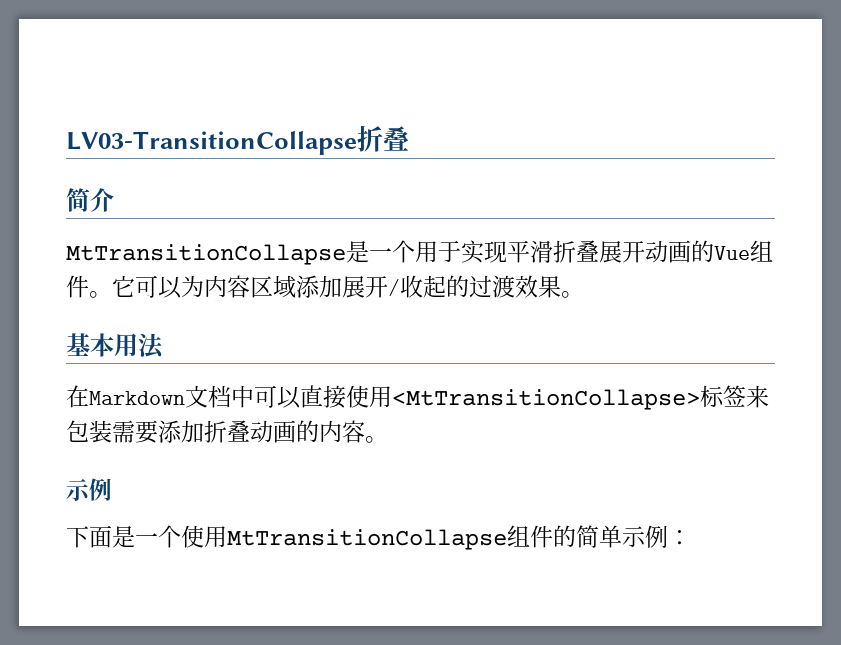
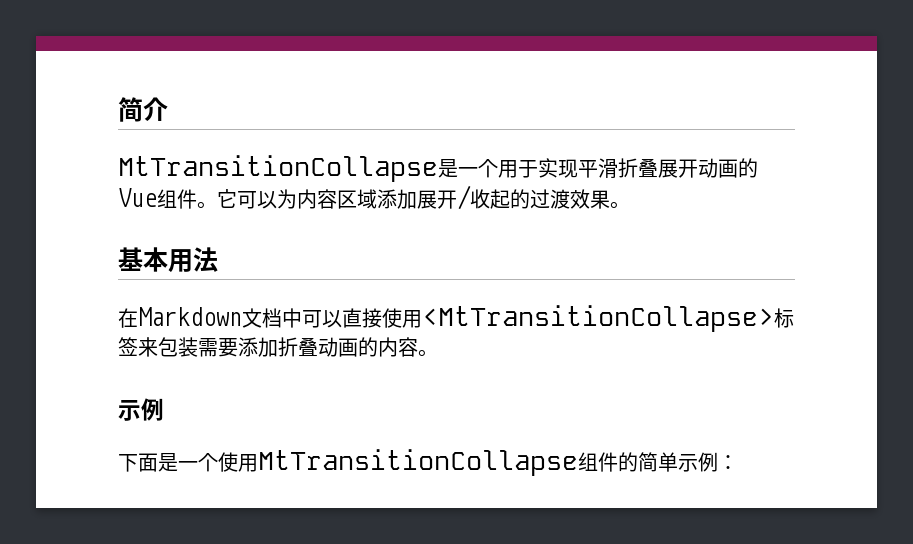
- LV03-TransitionCollapse折叠

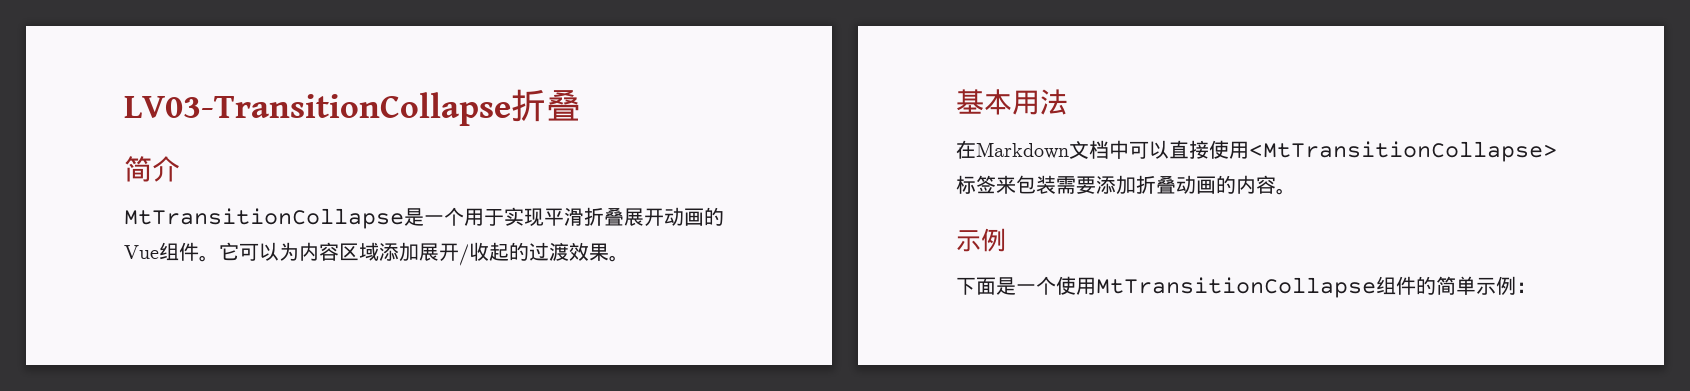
+ LV03-TransitionCollapse折叠

